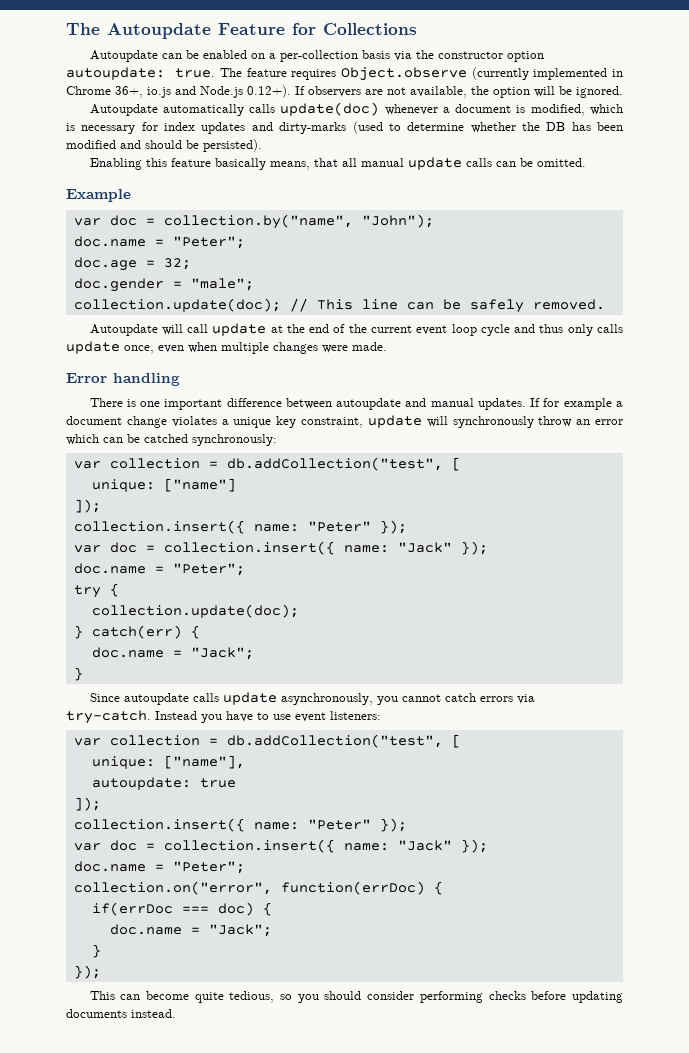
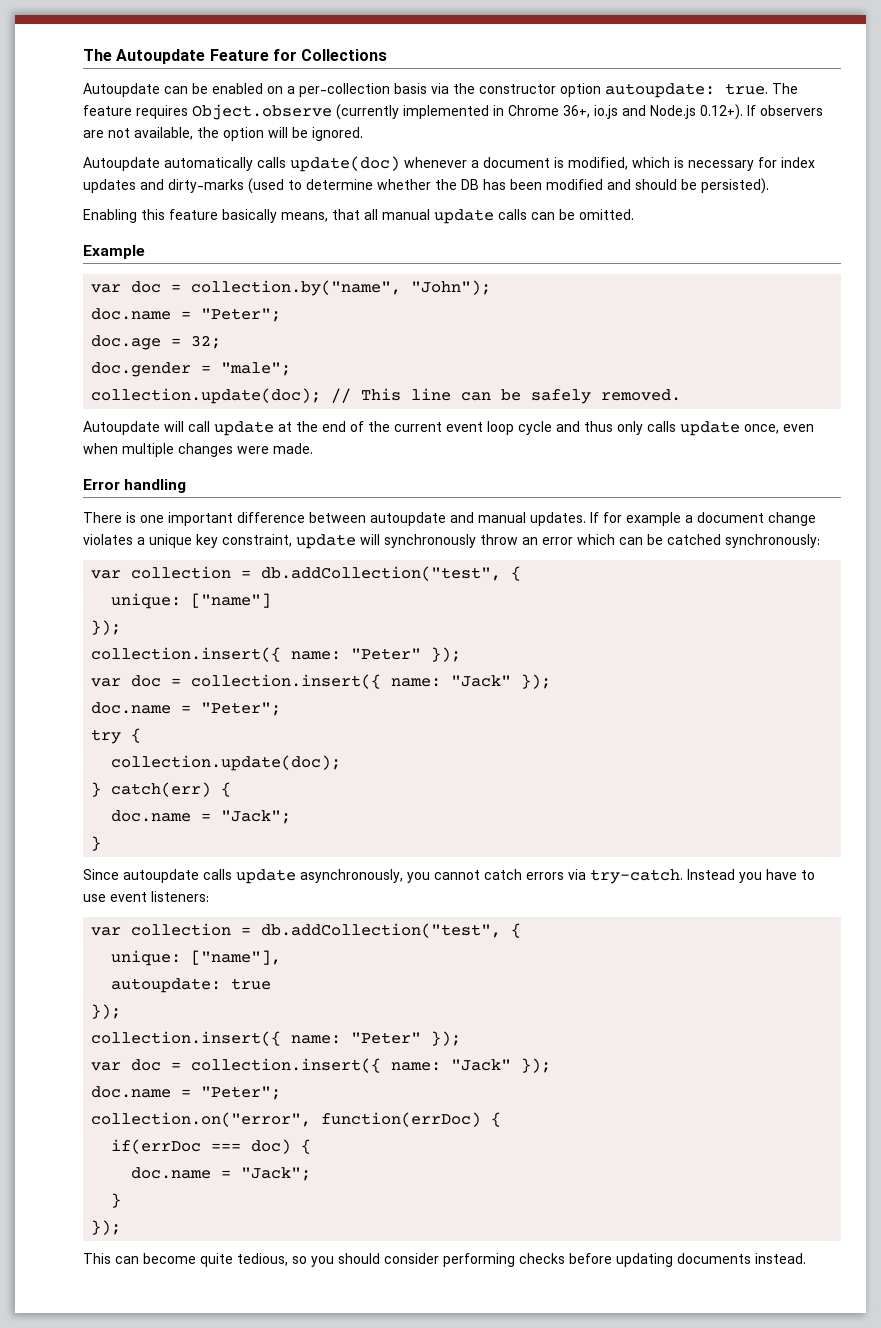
  If for example a document change violates a unique key constraint, update will synchronously throw an error which can be catched synchronously:
- var collection = db.addCollection("test", [
+ var collection = db.addCollection("test", {
  unique: ["name"]
- ]);
+ });
  Instead you have to use event listeners:
- var collection = db.addCollection("test", [
+ var collection = db.addCollection("test", {
  autoupdate: true
- ]);
+ });

